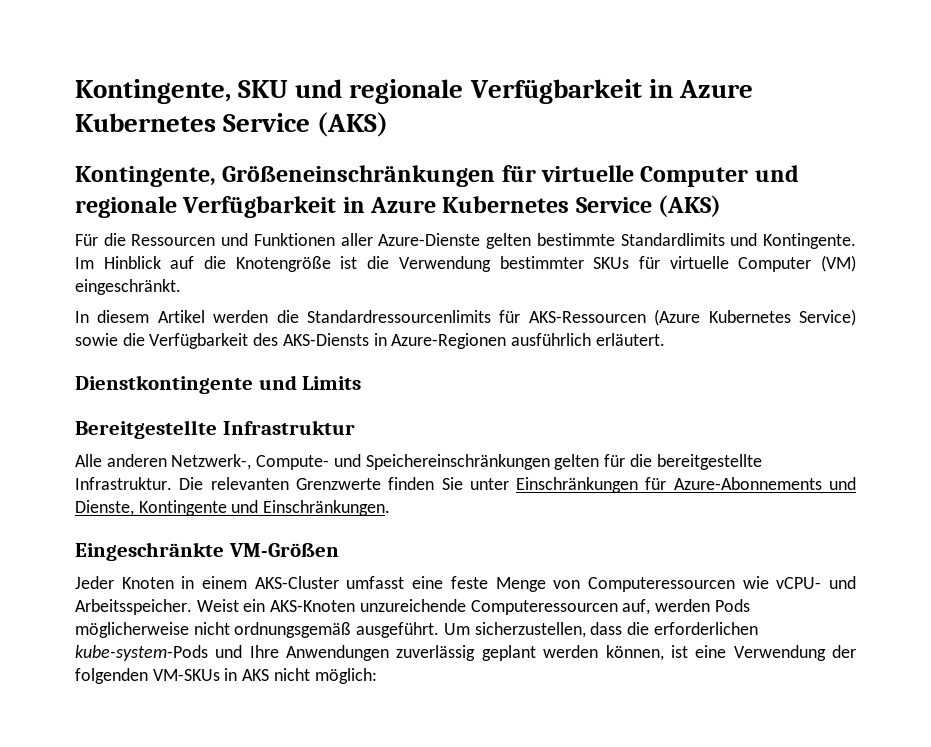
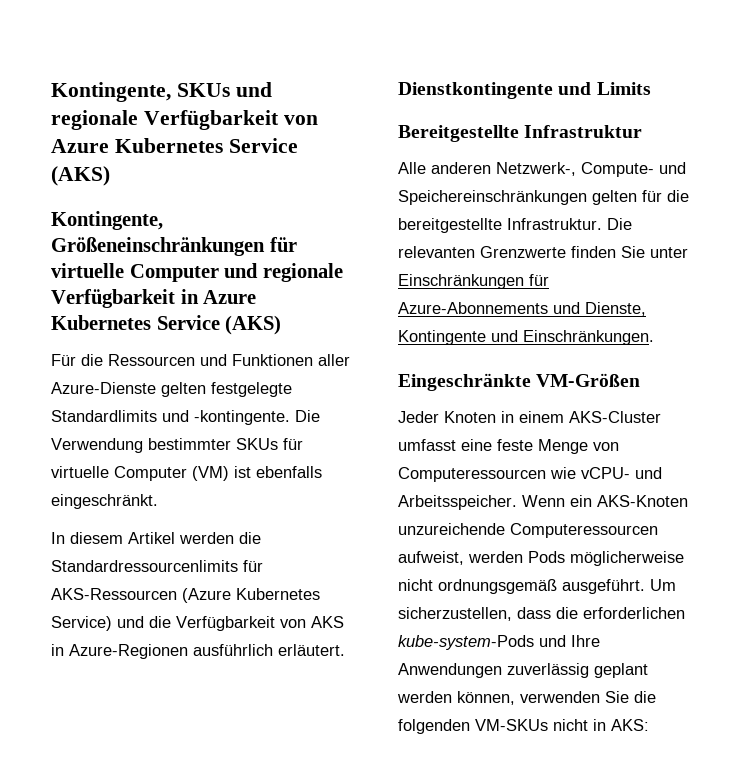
- Kontingente, SKU und regionale Verfügbarkeit in Azure Kubernetes Service (AKS)
+ Kontingente, SKUs und regionale Verfügbarkeit von Azure Kubernetes Service (AKS)
- Für die Ressourcen und Funktionen aller Azure-Dienste gelten bestimmte Standardlimits und Kontingente. Im Hinblick auf die Knotengröße ist die Verwendung bestimmter SKUs für virtuelle Computer (VM) eingeschränkt.
+ Für die Ressourcen und Funktionen aller Azure-Dienste gelten festgelegte Standardlimits und -kontingente. Die Verwendung bestimmter SKUs für virtuelle Computer (VM) ist ebenfalls eingeschränkt.
- In diesem Artikel werden die Standardressourcenlimits für AKS-Ressourcen (Azure Kubernetes Service) sowie die Verfügbarkeit des AKS-Diensts in Azure-Regionen ausführlich erläutert.
+ In diesem Artikel werden die Standardressourcenlimits für AKS-Ressourcen (Azure Kubernetes Service) und die Verfügbarkeit von AKS in Azure-Regionen ausführlich erläutert.
- Weist ein AKS-Knoten unzureichende Computeressourcen auf, werden Pods möglicherweise nicht ordnungsgemäß ausgeführt.
+ Wenn ein AKS-Knoten unzureichende Computeressourcen aufweist, werden Pods möglicherweise nicht ordnungsgemäß ausgeführt.
- Um sicherzustellen, dass die erforderlichen kube-system-Pods und Ihre Anwendungen zuverlässig geplant werden können, ist eine Verwendung der folgenden VM-SKUs in AKS nicht möglich:
+ Um sicherzustellen, dass die erforderlichen kube-system-Pods und Ihre Anwendungen zuverlässig geplant werden können, verwenden Sie die folgenden VM-SKUs nicht in AKS:

